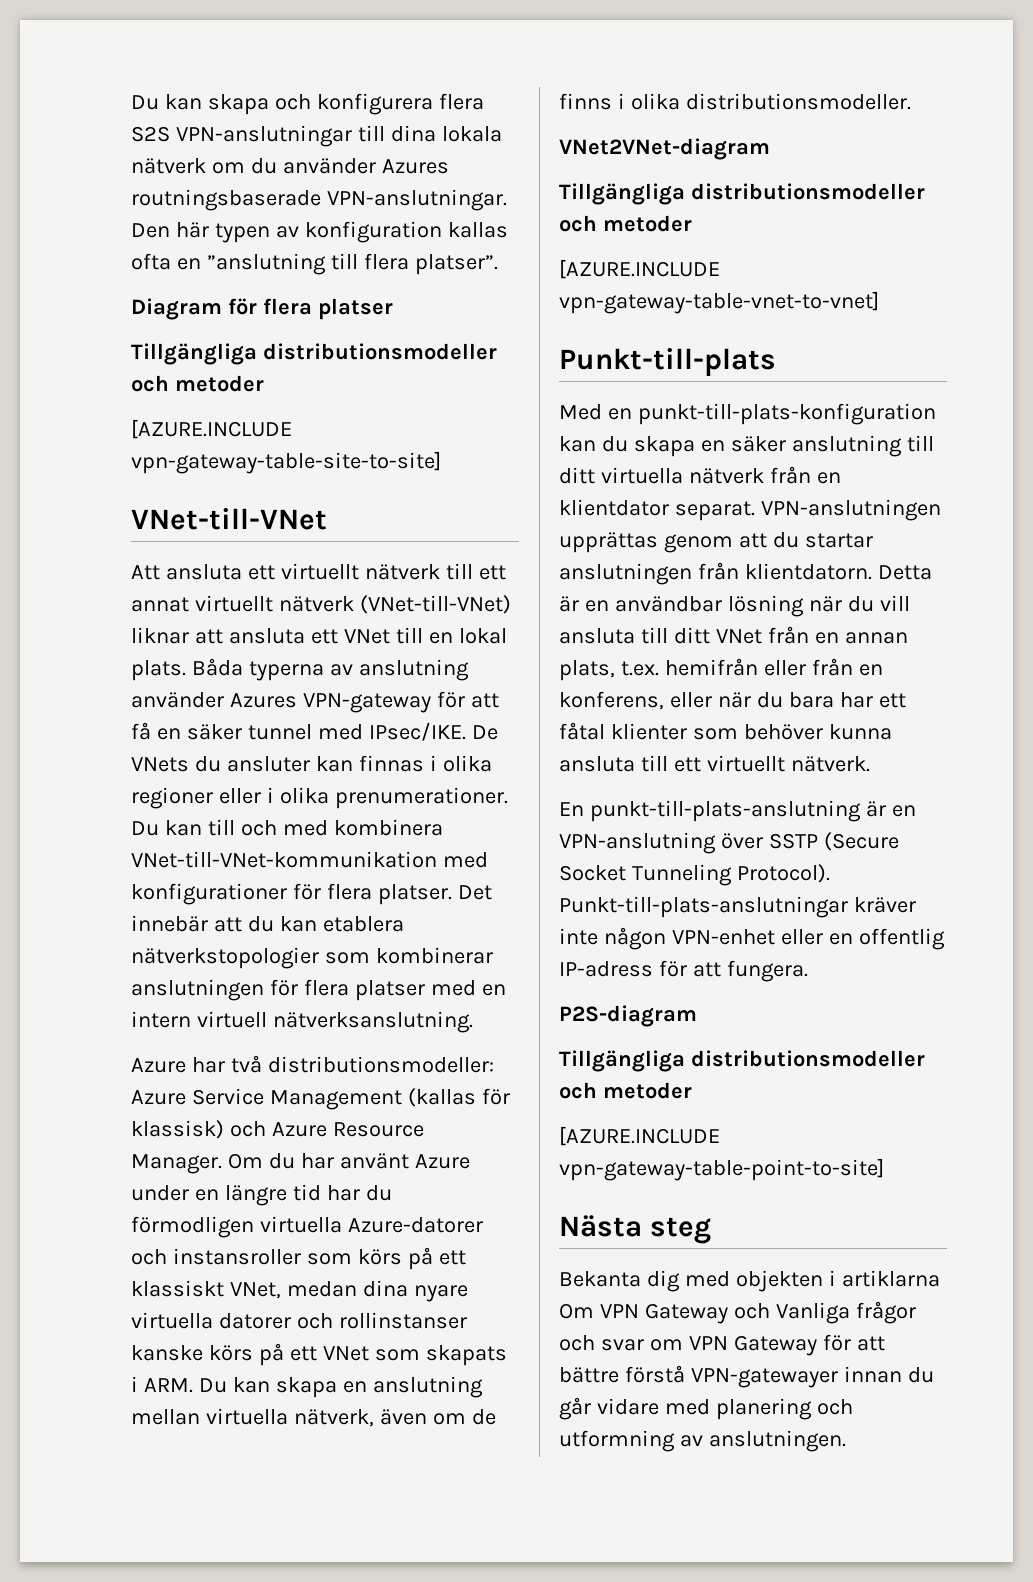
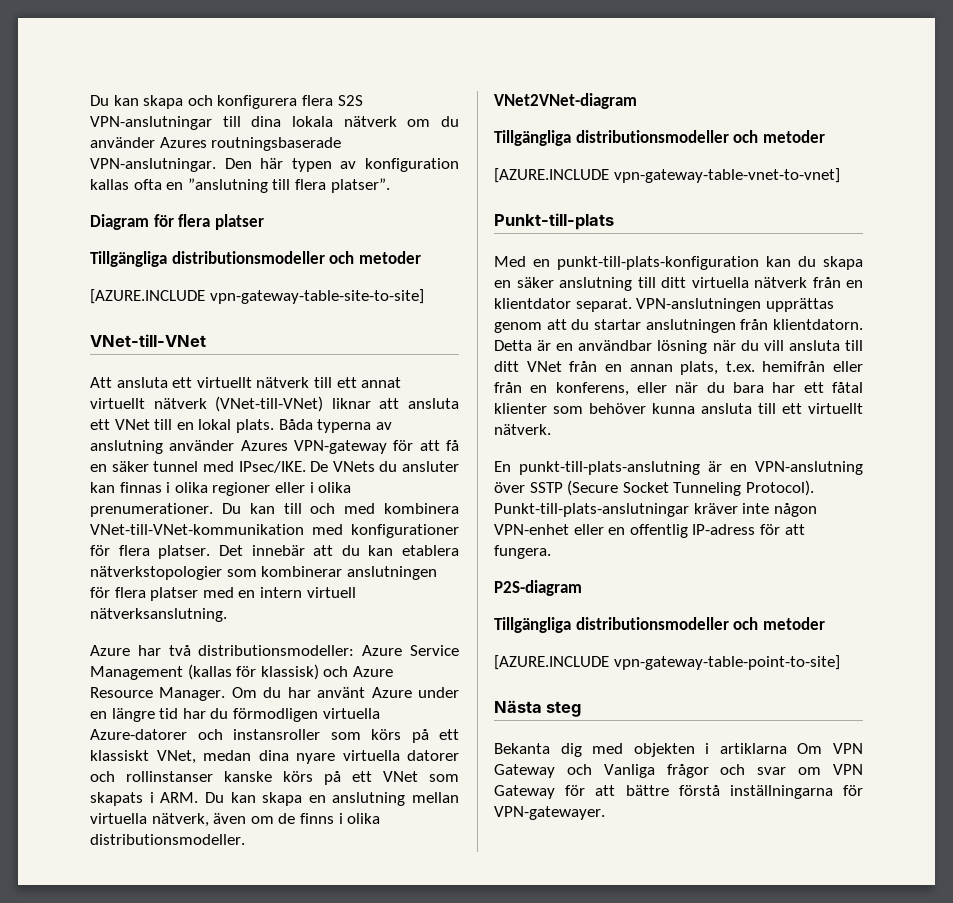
- Bekanta dig med objekten i artiklarna Om VPN Gateway och Vanliga frågor och svar om VPN Gateway för att bättre förstå VPN-gatewayer innan du går vidare med planering och utformning av anslutningen.
+ Bekanta dig med objekten i artiklarna Om VPN Gateway och Vanliga frågor och svar om VPN Gateway för att bättre förstå inställningarna för VPN-gatewayer.

